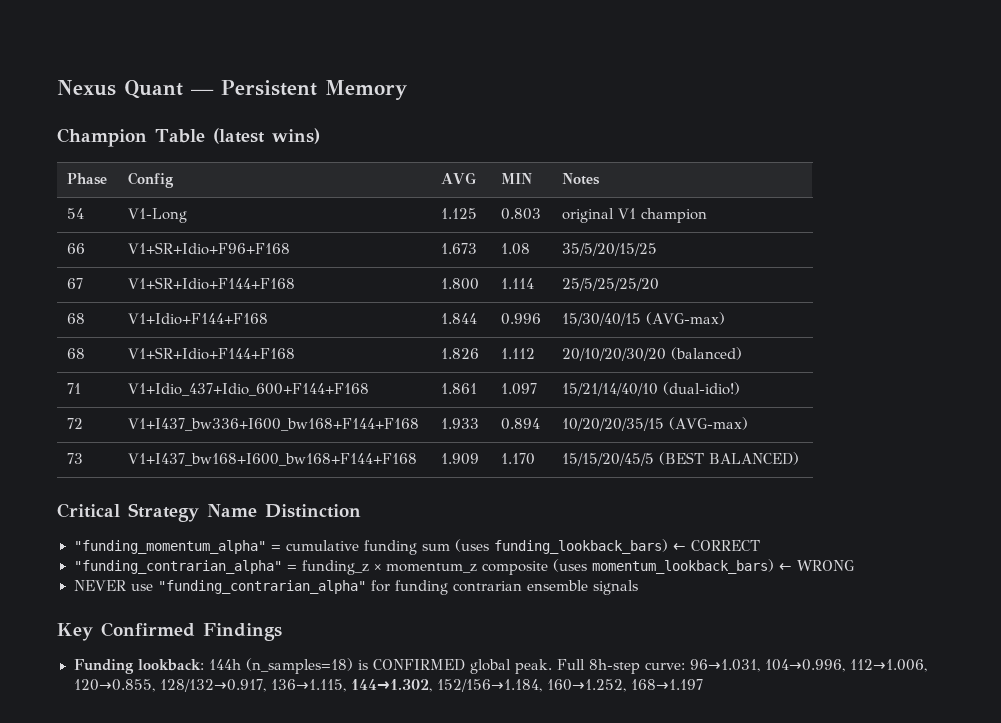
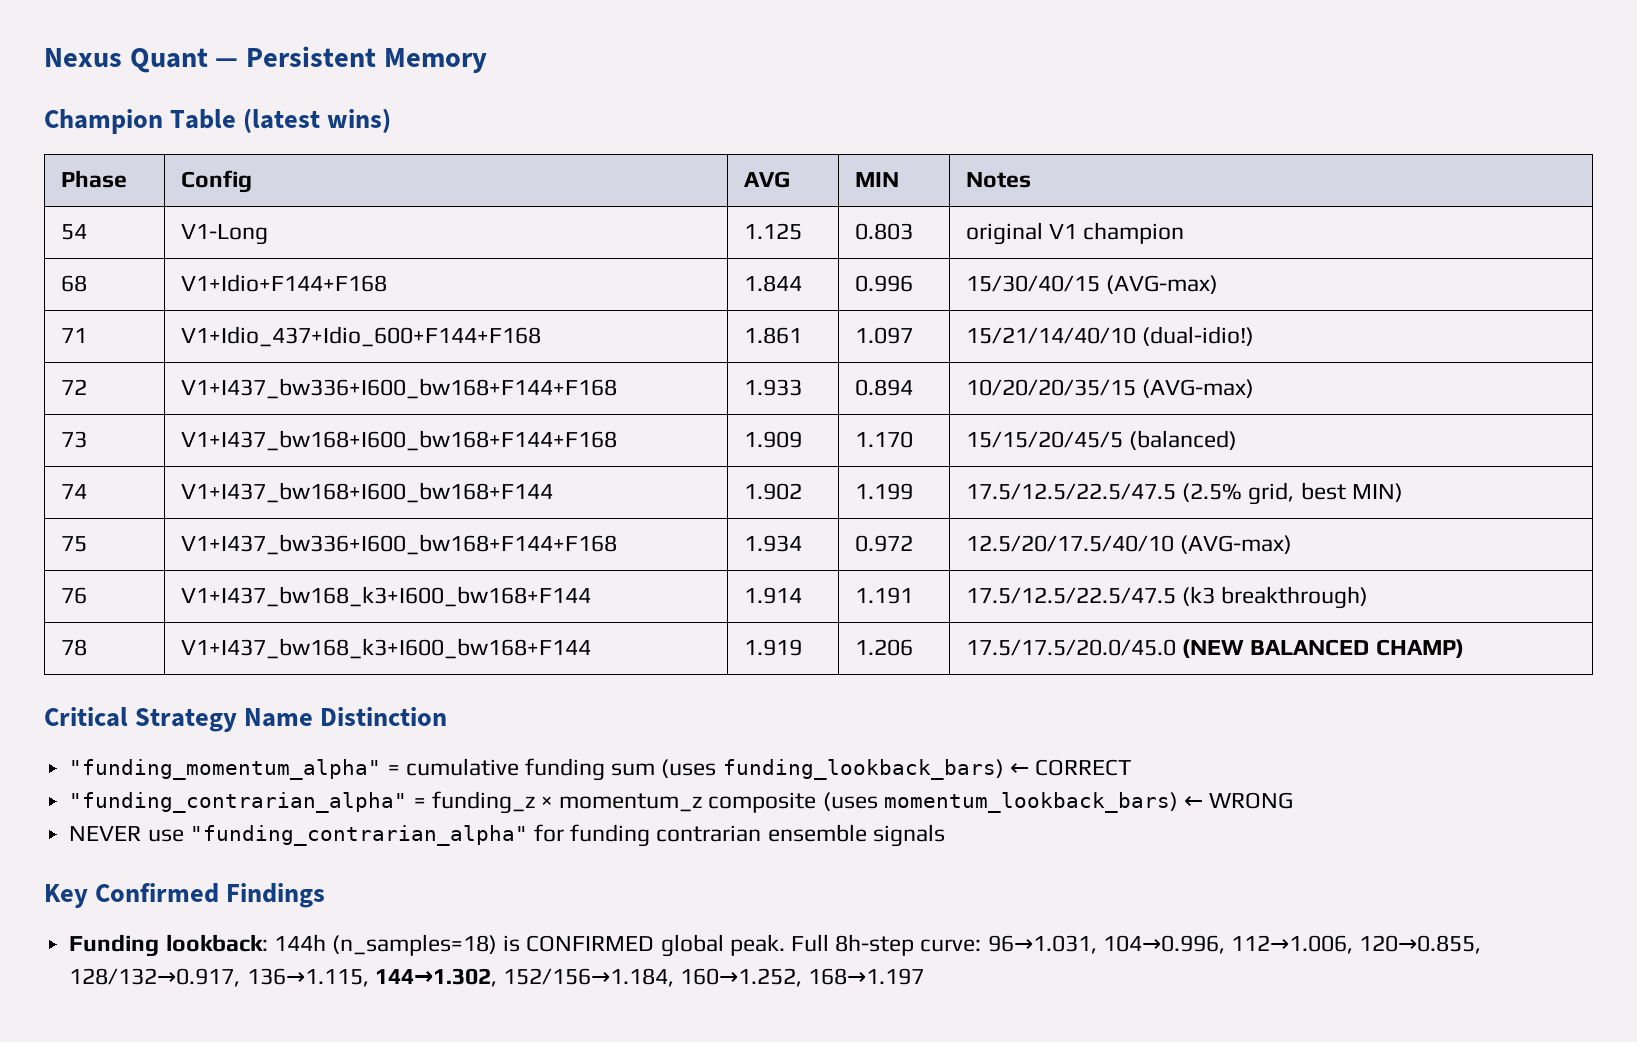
- 66 | V1+SR+Idio+F96+F168 | 1.673 | 1.08 | 35/5/20/15/25
- 67 | V1+SR+Idio+F144+F168 | 1.800 | 1.114 | 25/5/25/25/20
- 68 | V1+SR+Idio+F144+F168 | 1.826 | 1.112 | 20/10/20/30/20 (balanced)
- 73 | V1+I437_bw168+I600_bw168+F144+F168 | 1.909 | 1.170 | 15/15/20/45/5 (BEST BALANCED)
+ 73 | V1+I437_bw168+I600_bw168+F144+F168 | 1.909 | 1.170 | 15/15/20/45/5 (balanced)
+ 74 | V1+I437_bw168+I600_bw168+F144 | 1.902 | 1.199 | 17.5/12.5/22.5/47.5 (2.5% grid, best MIN)
+ 75 | V1+I437_bw336+I600_bw168+F144+F168 | 1.934 | 0.972 | 12.5/20/17.5/40/10 (AVG-max)
+ 76 | V1+I437_bw168_k3+I600_bw168+F144 | 1.914 | 1.191 | 17.5/12.5/22.5/47.5 (k3 breakthrough)
+ 78 | V1+I437_bw168_k3+I600_bw168+F144 | 1.919 | 1.206 | 17.5/17.5/20.0/45.0 (NEW BALANCED CHAMP)

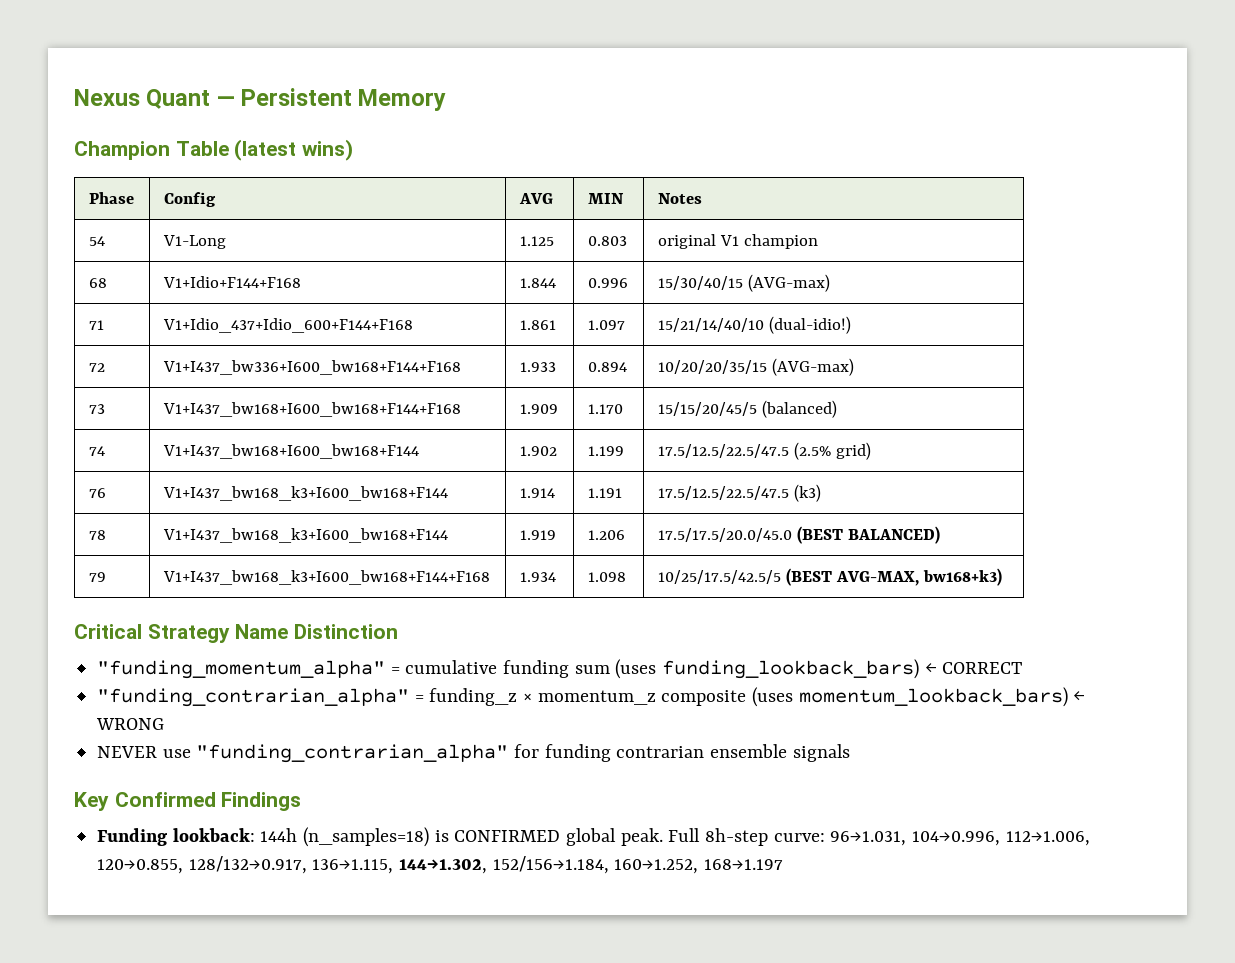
- 74 | V1+I437_bw168+I600_bw168+F144 | 1.902 | 1.199 | 17.5/12.5/22.5/47.5 (2.5% grid, best MIN)
- 75 | V1+I437_bw336+I600_bw168+F144+F168 | 1.934 | 0.972 | 12.5/20/17.5/40/10 (AVG-max)
+ 74 | V1+I437_bw168+I600_bw168+F144 | 1.902 | 1.199 | 17.5/12.5/22.5/47.5 (2.5% grid)
- 76 | V1+I437_bw168_k3+I600_bw168+F144 | 1.914 | 1.191 | 17.5/12.5/22.5/47.5 (k3 breakthrough)
+ 76 | V1+I437_bw168_k3+I600_bw168+F144 | 1.914 | 1.191 | 17.5/12.5/22.5/47.5 (k3)
- 78 | V1+I437_bw168_k3+I600_bw168+F144 | 1.919 | 1.206 | 17.5/17.5/20.0/45.0 (NEW BALANCED CHAMP)
+ 78 | V1+I437_bw168_k3+I600_bw168+F144 | 1.919 | 1.206 | 17.5/17.5/20.0/45.0 (BEST BALANCED)
+ 79 | V1+I437_bw168_k3+I600_bw168+F144+F168 | 1.934 | 1.098 | 10/25/17.5/42.5/5 (BEST AVG-MAX, bw168+k3)

